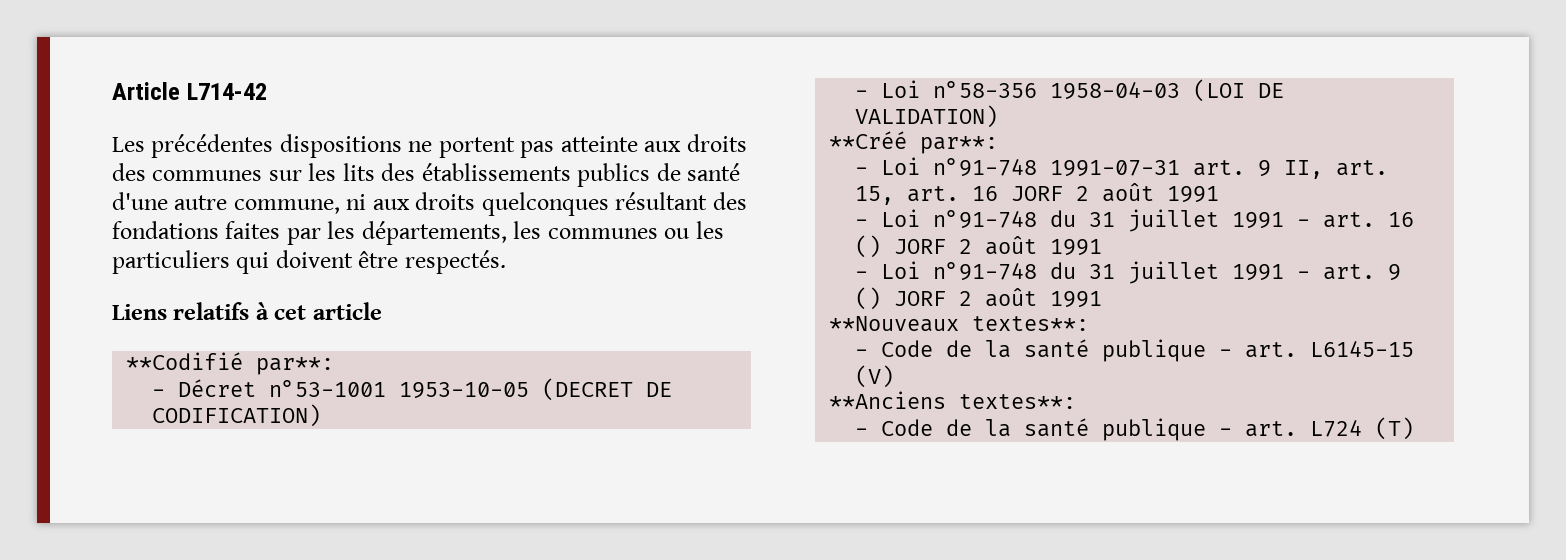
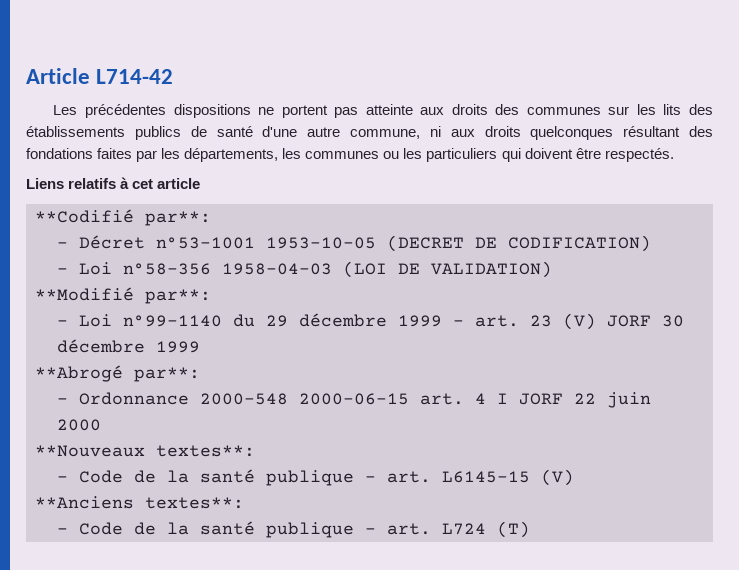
- **Créé par**:
+ **Modifié par**:
- - Loi n°91-748 1991-07-31 art. 9 II, art. 15, art. 16 JORF 2 août 1991
- - Loi n°91-748 du 31 juillet 1991 - art. 16 () JORF 2 août 1991
- - Loi n°91-748 du 31 juillet 1991 - art. 9 () JORF 2 août 1991
+ - Loi n°99-1140 du 29 décembre 1999 - art. 23 (V) JORF 30 décembre 1999
+ **Abrogé par**:
+ - Ordonnance 2000-548 2000-06-15 art. 4 I JORF 22 juin 2000

